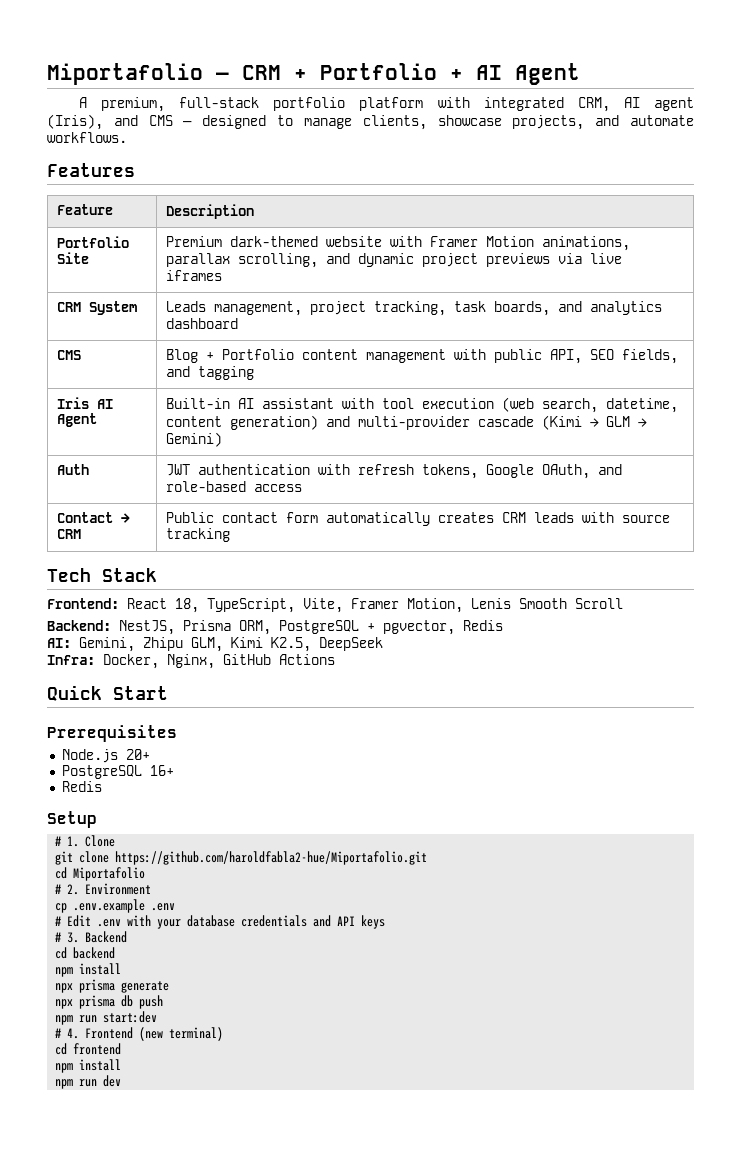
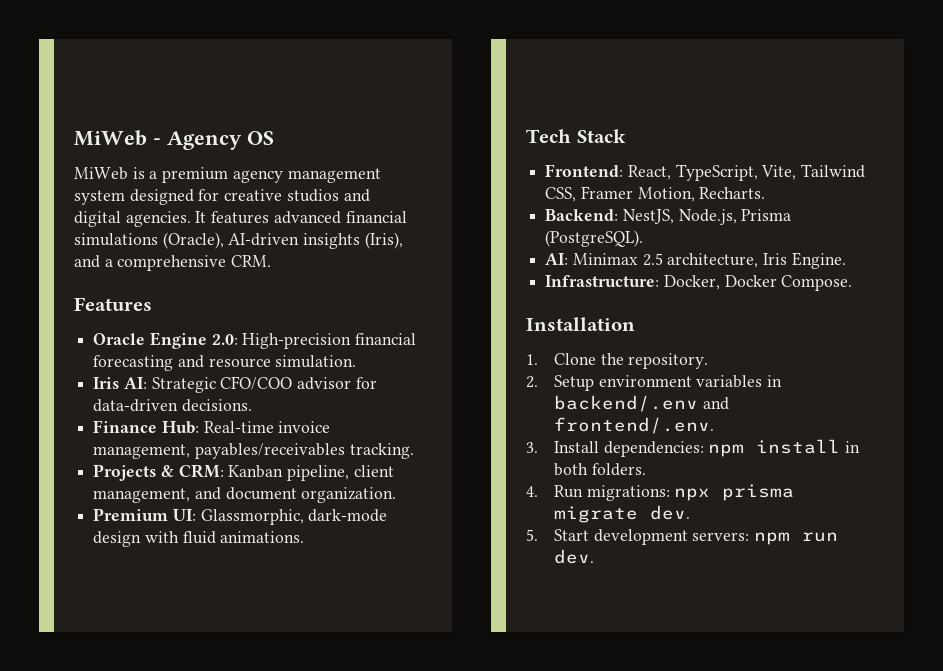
- Miportafolio — CRM + Portfolio + AI Agent
- A premium, full-stack portfolio platform with integrated CRM, AI agent (Iris), and CMS — designed to manage clients, showcase projects, and automate workflows.
+ MiWeb - Agency OS
+ MiWeb is a premium agency management system designed for creative studios and digital agencies. It features advanced financial simulations (Oracle), AI-driven insights (Iris), and a comprehensive CRM.
  Features
- Feature | Description
- Portfolio Site | Premium dark-themed website with Framer Motion animations, parallax scrolling, and dynamic project previews via live iframes
- CRM System | Leads management, project tracking, task boards, and analytics dashboard
- CMS | Blog + Portfolio content management with public API, SEO fields, and tagging
- Iris AI Agent | Built-in AI assistant with tool execution (web search, datetime, content generation) and multi-provider cascade (Kimi → GLM → Gemini)
- Auth | JWT authentication with refresh tokens, Google OAuth, and role-based access
- Contact → CRM | Public contact form automatically creates CRM leads with source tracking
+ Oracle Engine 2.0: High-precision financial forecasting and resource simulation.
+ Iris AI: Strategic CFO/COO advisor for data-driven decisions.
+ Finance Hub: Real-time invoice management, payables/receivables tracking.
+ Projects & CRM: Kanban pipeline, client management, and document organization.
+ Premium UI: Glassmorphic, dark-mode design with fluid animations.
  Tech Stack
- Frontend: React 18, TypeScript, Vite, Framer Motion, Lenis Smooth Scroll
- Backend: NestJS, Prisma ORM, PostgreSQL + pgvector, Redis
- AI: Gemini, Zhipu GLM, Kimi K2.5, DeepSeek
- Infra: Docker, Nginx, GitHub Actions
- Quick Start
- Prerequisites
- Node.js 20+
- PostgreSQL 16+
- Redis
- Setup
- # 1. Clone
- git clone https://github.com/haroldfabla2-hue/Miportafolio.git
- cd Miportafolio
- # 2. Environment
- cp .env.example .env
- # Edit .env with your database credentials and API keys
- # 3. Backend
- cd backend
- npm install
- npx prisma generate
- npx prisma db push
- npm run start:dev
- # 4. Frontend (new terminal)
- cd frontend
- npm install
- npm run dev
+ Frontend: React, TypeScript, Vite, Tailwind CSS, Framer Motion, Recharts.
+ Backend: NestJS, Node.js, Prisma (PostgreSQL).
+ AI: Minimax 2.5 architecture, Iris Engine.
+ Infrastructure: Docker, Docker Compose.
+ Installation
+ 1. Clone the repository.
+ 2. Setup environment variables in backend/.env and frontend/.env.
+ 3. Install dependencies: npm install in both folders.
+ 4. Run migrations: npx prisma migrate dev.
+ 5. Start development servers: npm run dev.

